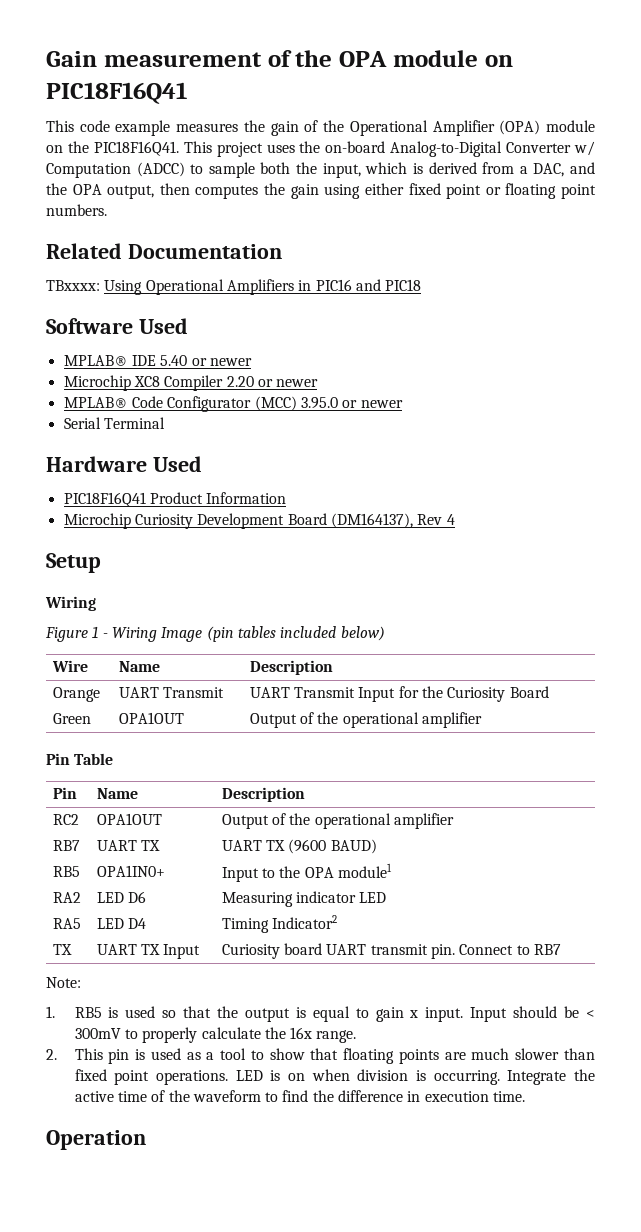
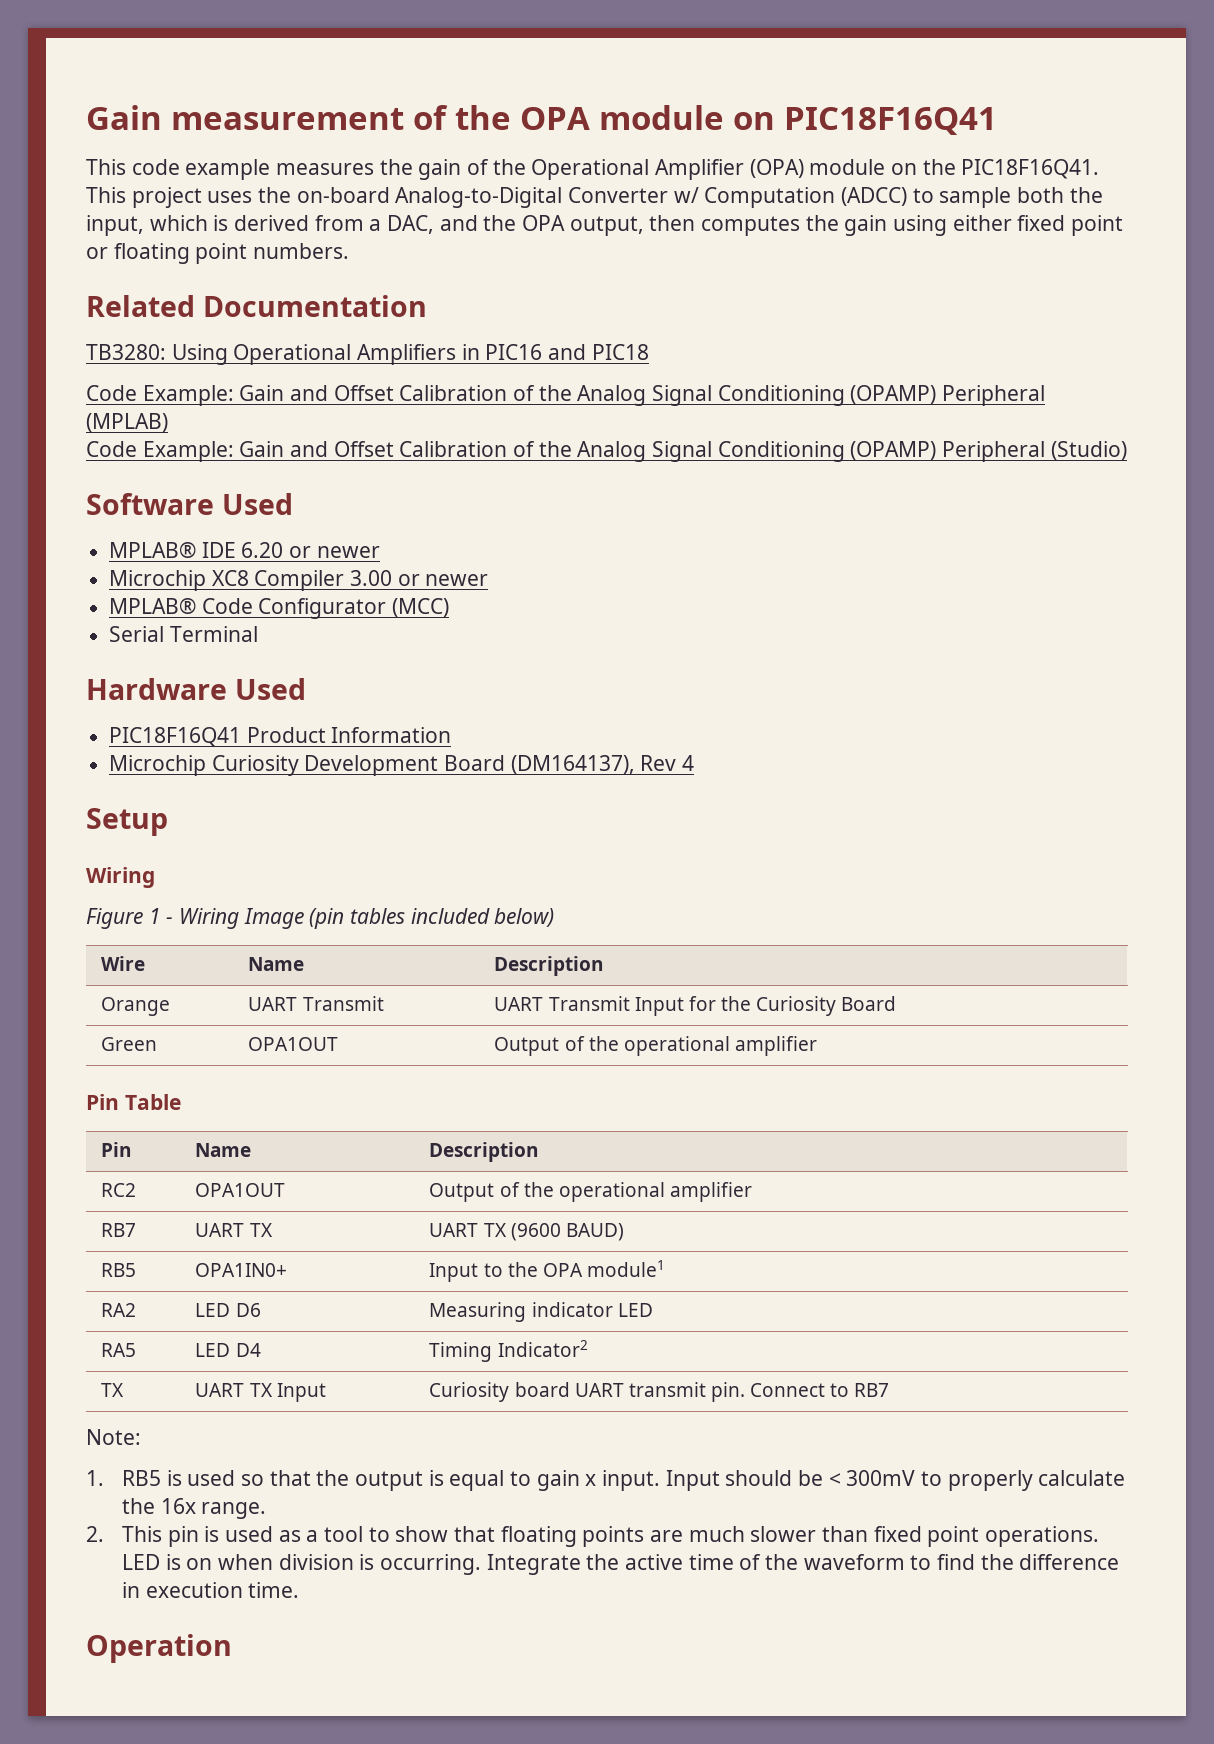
- TBxxxx: Using Operational Amplifiers in PIC16 and PIC18
+ TB3280: Using Operational Amplifiers in PIC16 and PIC18
+ Code Example: Gain and Offset Calibration of the Analog Signal Conditioning (OPAMP) Peripheral (MPLAB)
+ Code Example: Gain and Offset Calibration of the Analog Signal Conditioning (OPAMP) Peripheral (Studio)
- MPLAB® IDE 5.40 or newer
+ MPLAB® IDE 6.20 or newer
- Microchip XC8 Compiler 2.20 or newer
+ Microchip XC8 Compiler 3.00 or newer
- MPLAB® Code Configurator (MCC) 3.95.0 or newer
+ MPLAB® Code Configurator (MCC)

